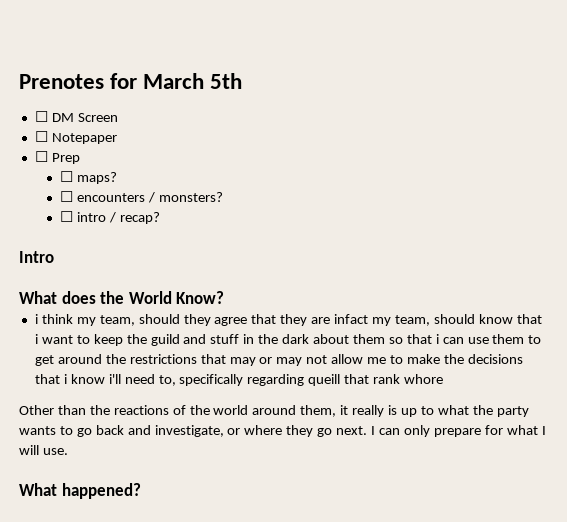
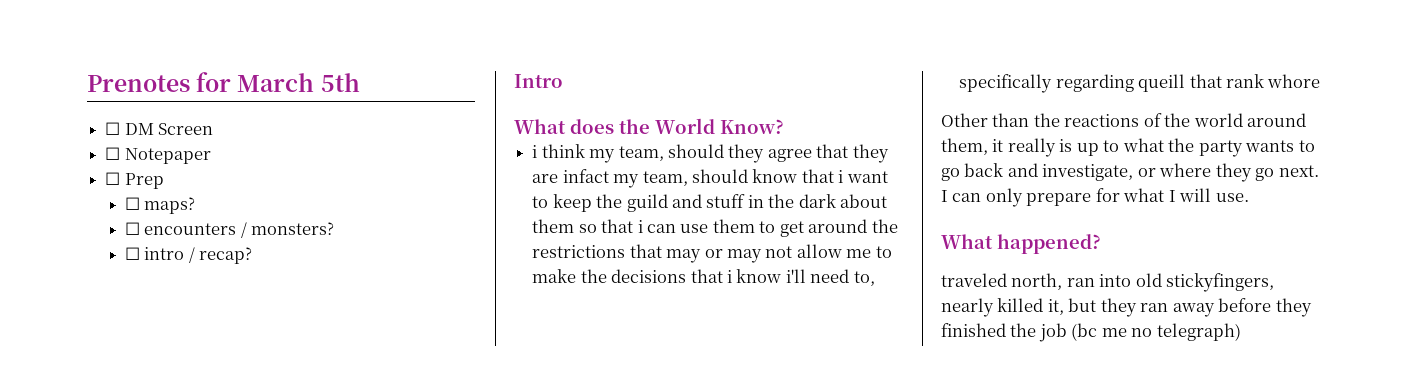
+ traveled north, ran into old stickyfingers, nearly killed it, but they ran away before they finished the job (bc me no telegraph)

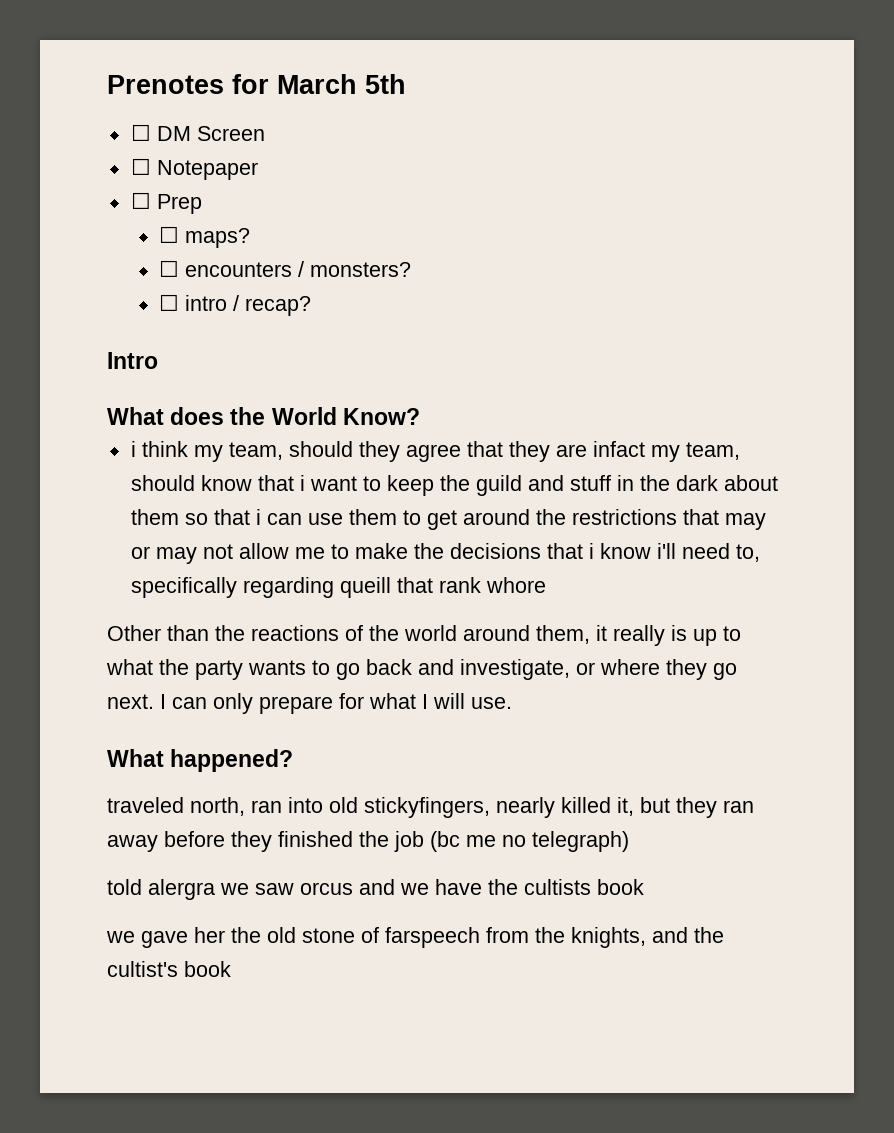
+ told alergra we saw orcus and we have the cultists book
+ we gave her the old stone of farspeech from the knights, and the cultist's book

